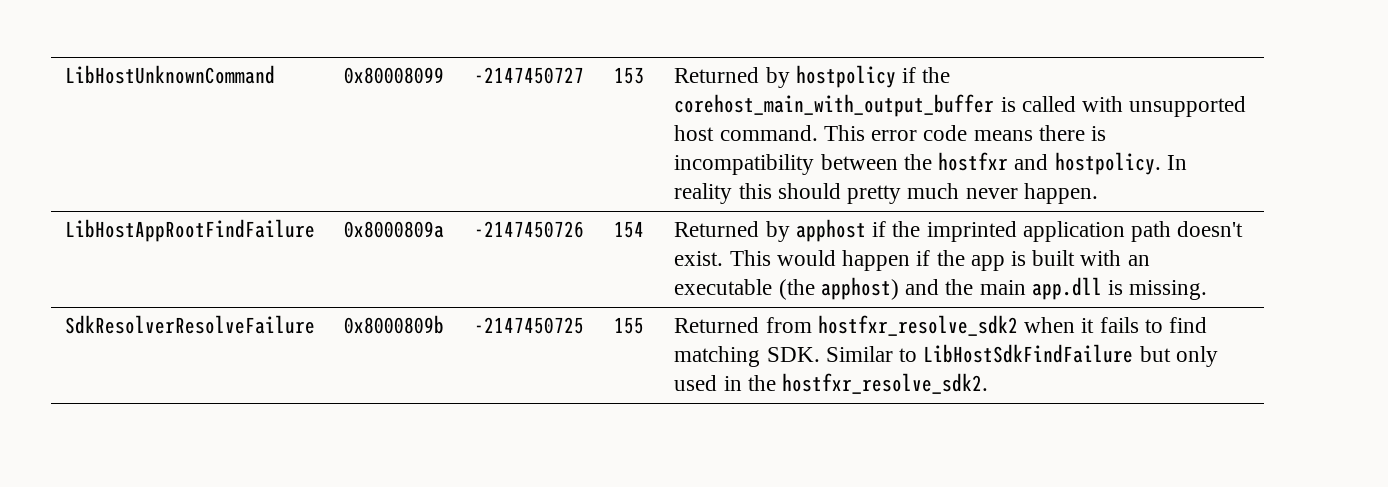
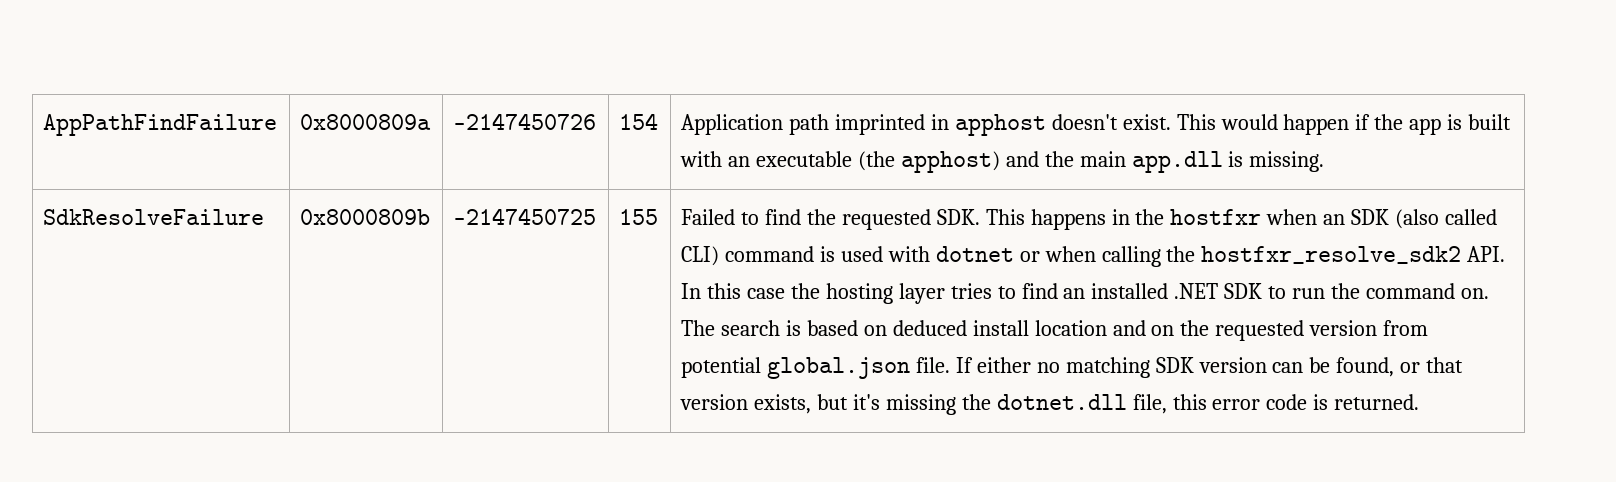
- LibHostUnknownCommand | 0x80008099 | -2147450727 | 153 | Returned by hostpolicy if the corehost_main_with_output_buffer is called with unsupported host command. This error code means there is incompatibility between the hostfxr and hostpolicy. In reality this should pretty much never happen.
- LibHostAppRootFindFailure | 0x8000809a | -2147450726 | 154 | Returned by apphost if the imprinted application path doesn't exist. This would happen if the app is built with an executable (the apphost) and the main app.dll is missing.
+ AppPathFindFailure | 0x8000809a | -2147450726 | 154 | Application path imprinted in apphost doesn't exist. This would happen if the app is built with an executable (the apphost) and the main app.dll is missing.
- SdkResolverResolveFailure
+ SdkResolveFailure
- Returned from hostfxr_resolve_sdk2 when it fails to find matching SDK. Similar to LibHostSdkFindFailure but only used in the hostfxr_resolve_sdk2.
+ Failed to find the requested SDK. This happens in the hostfxr when an SDK (also called CLI) command is used with dotnet or when calling the hostfxr_resolve_sdk2 API. In this case the hosting layer tries to find an installed .NET SDK to run the command on. The search is based on deduced install location and on the requested version from potential global.json file. If either no matching SDK version can be found, or that version exists, but it's missing the dotnet.dll file, this error code is returned.

